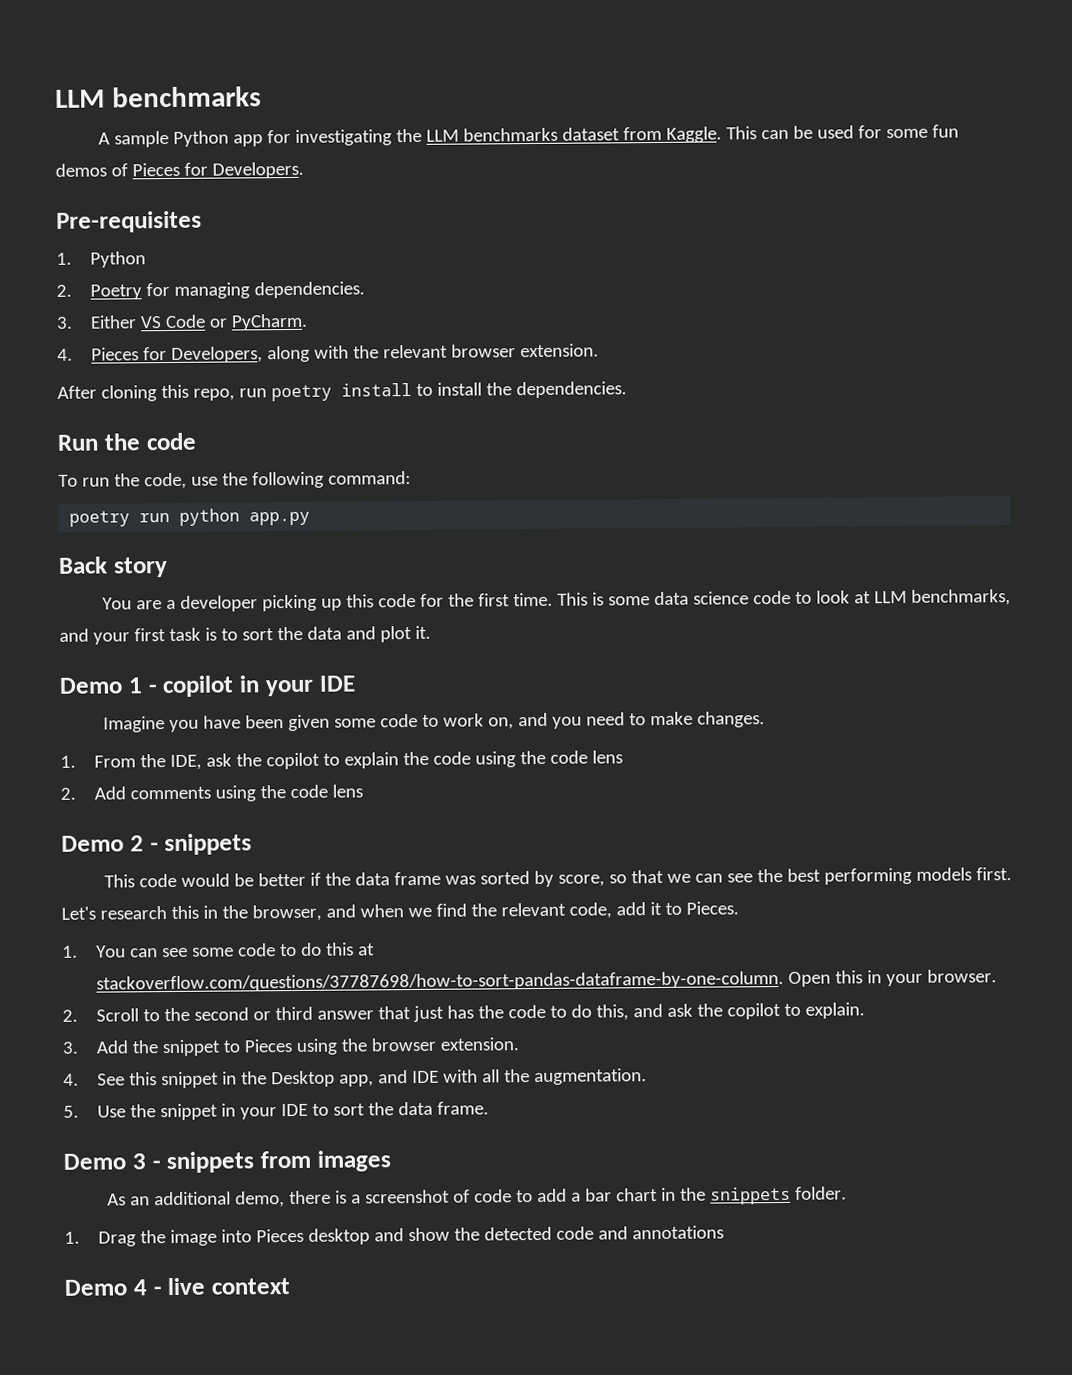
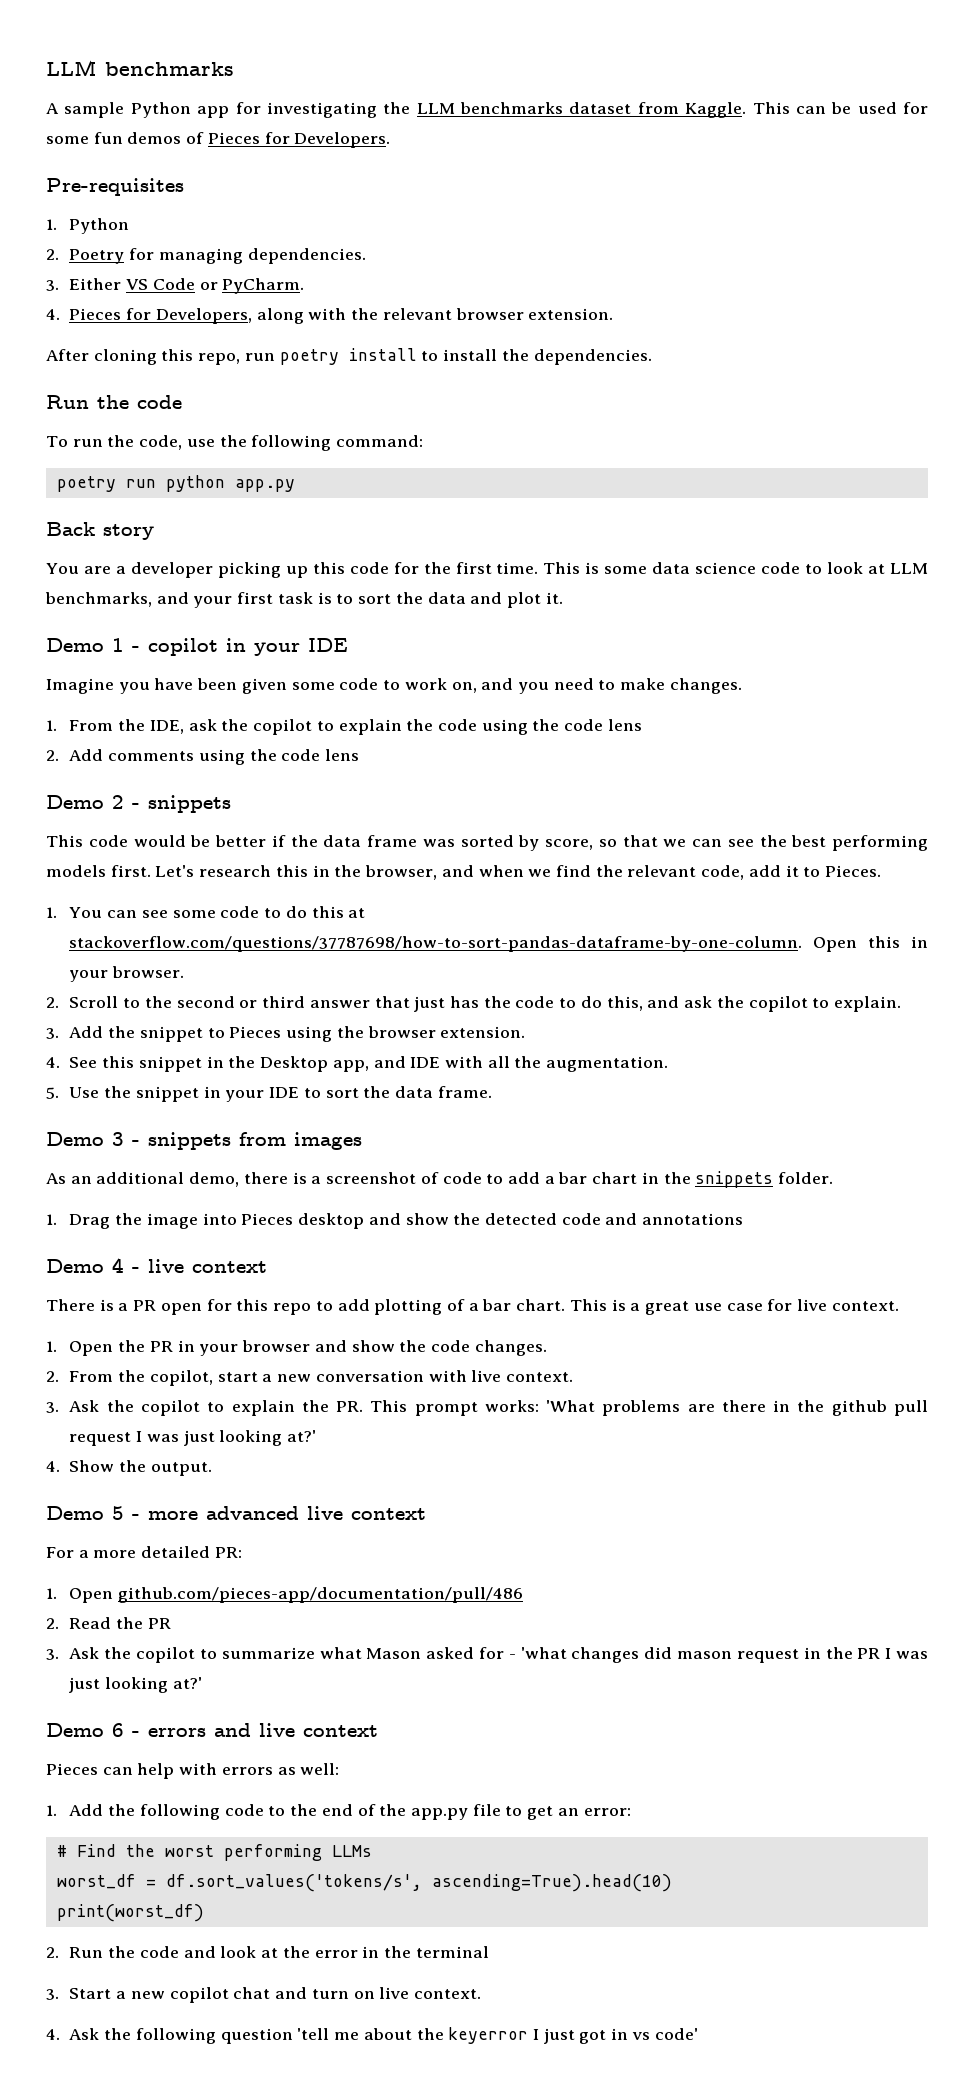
+ There is a PR open for this repo to add plotting of a bar chart. This is a great use case for live context.
+ 1. Open the PR in your browser and show the code changes.
+ 2. From the copilot, start a new conversation with live context.
+ 3. Ask the copilot to explain the PR. This prompt works: 'What problems are there in the github pull request I was just looking at?'
+ 4. Show the output.
+ Demo 5 - more advanced live context
+ For a more detailed PR:
+ 1. Open github.com/pieces-app/documentation/pull/486
+ 2. Read the PR
+ 3. Ask the copilot to summarize what Mason asked for - 'what changes did mason request in the PR I was just looking at?'
+ Demo 6 - errors and live context
+ Pieces can help with errors as well:
+ 1. Add the following code to the end of the app.py file to get an error:
+ # Find the worst performing LLMs
+ worst_df = df.sort_values('tokens/s', ascending=True).head(10)
+ print(worst_df)
+ 2. Run the code and look at the error in the terminal
+ 3. Start a new copilot chat and turn on live context.
+ 4. Ask the following question 'tell me about the keyerror I just got in vs code'

